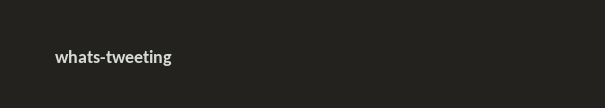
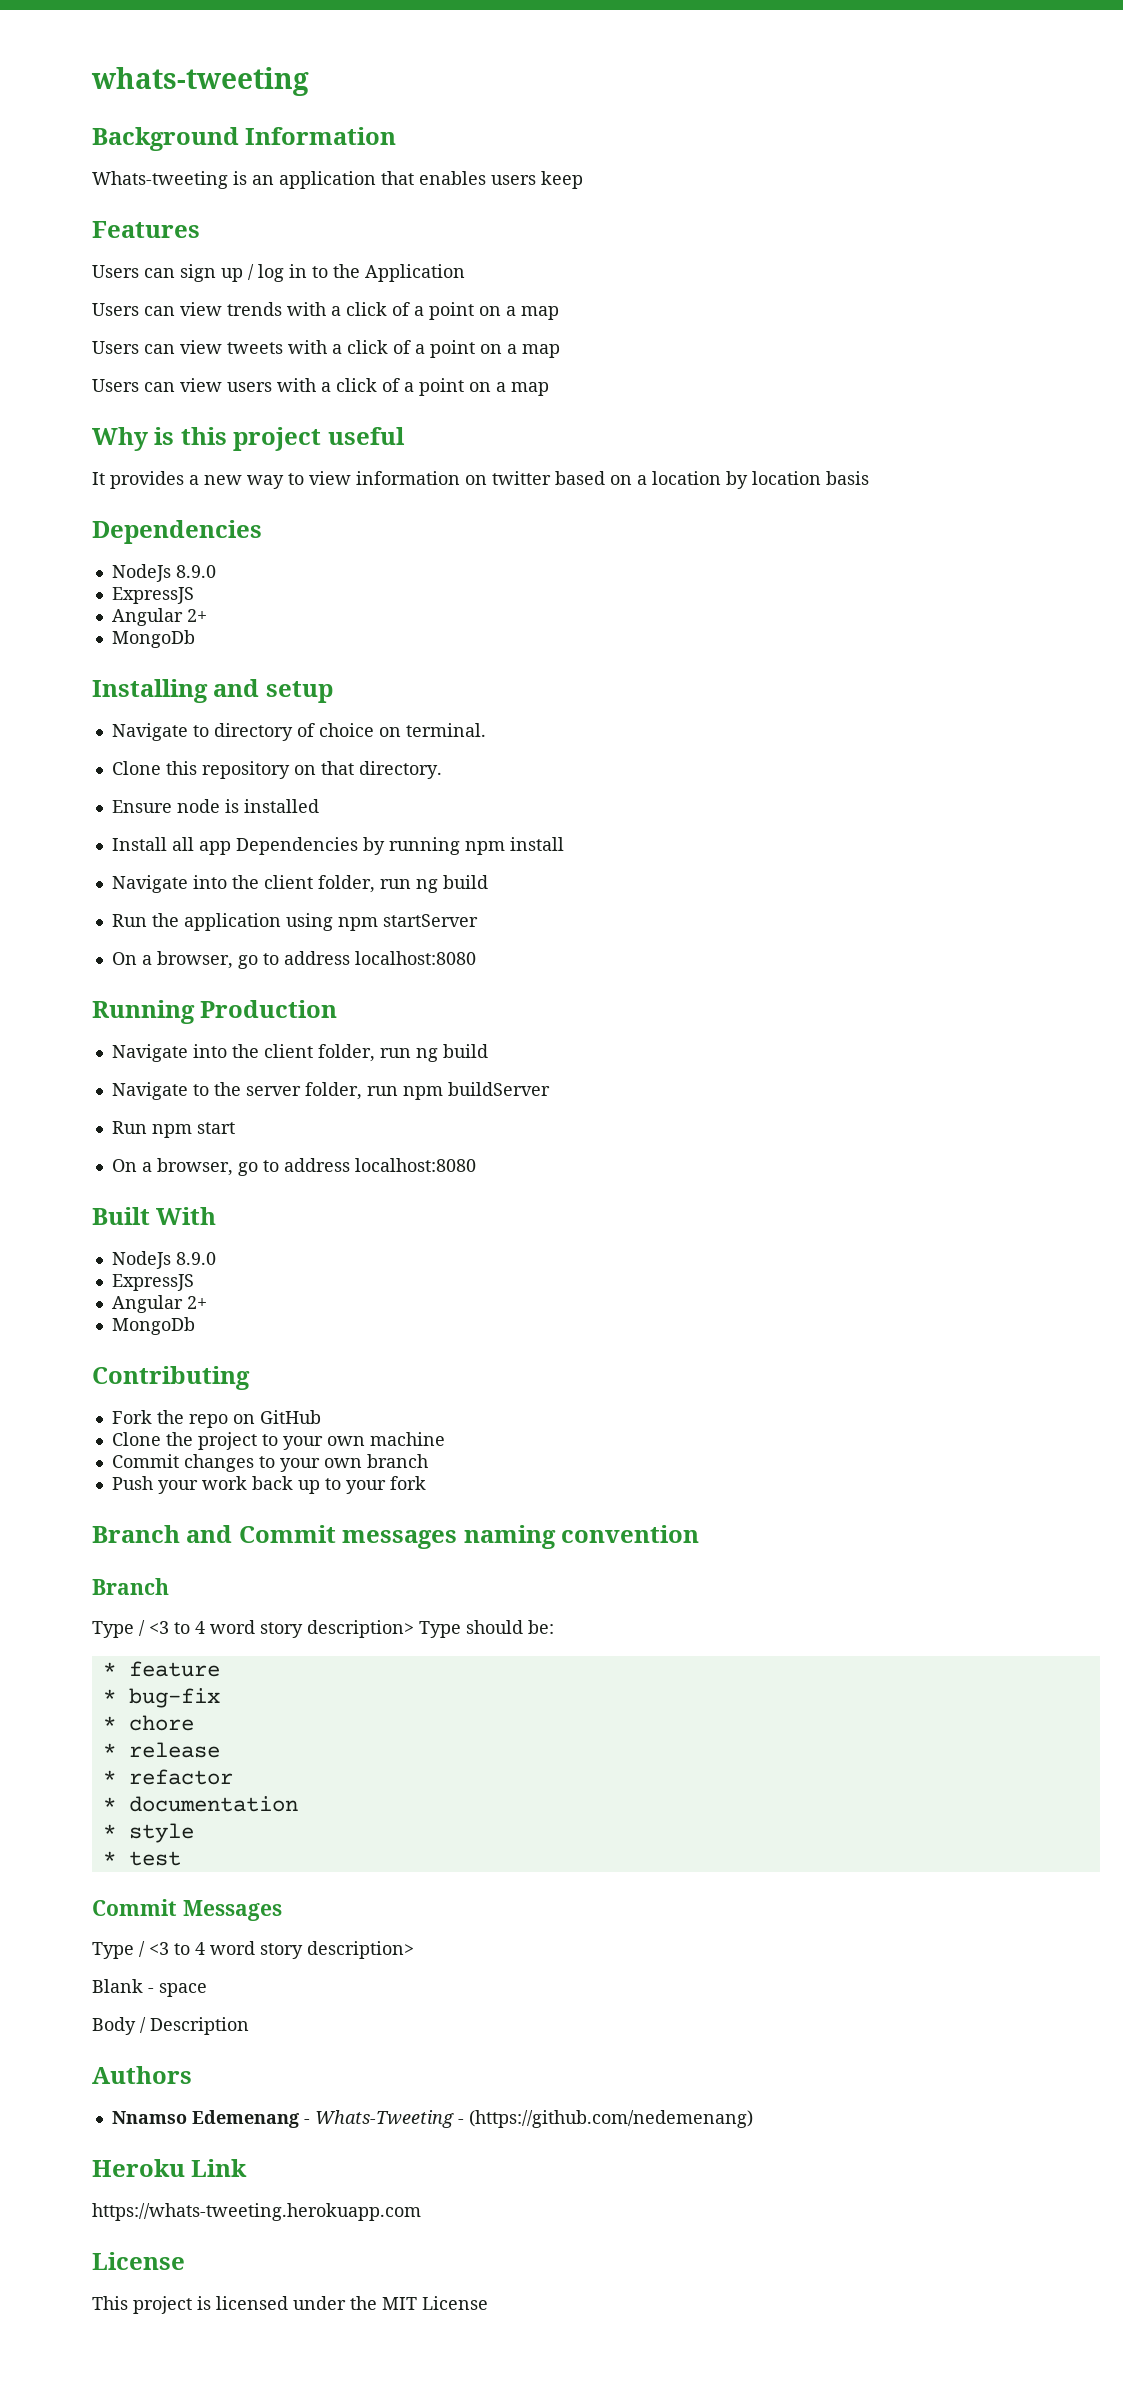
+ Background Information
+ Whats-tweeting is an application that enables users keep
+ Features
+ Users can sign up / log in to the Application
+ Users can view trends with a click of a point on a map
+ Users can view tweets with a click of a point on a map
+ Users can view users with a click of a point on a map
+ Why is this project useful
+ It provides a new way to view information on twitter based on a location by location basis
+ Dependencies
+ NodeJs 8.9.0
+ ExpressJS
+ Angular 2+
+ MongoDb
+ Installing and setup
+ Navigate to directory of choice on terminal.
+ Clone this repository on that directory.
+ Ensure node is installed
+ Install all app Dependencies by running npm install
+ Navigate into the client folder, run ng build
+ Run the application using npm startServer
+ On a browser, go to address localhost:8080
+ Running Production
+ Navigate into the client folder, run ng build
+ Navigate to the server folder, run npm buildServer
+ Run npm start
+ On a browser, go to address localhost:8080
+ Built With
+ NodeJs 8.9.0
+ ExpressJS
+ Angular 2+
+ MongoDb
+ Contributing
+ Fork the repo on GitHub
+ Clone the project to your own machine
+ Commit changes to your own branch
+ Push your work back up to your fork
+ Branch and Commit messages naming convention
+ Branch
+ Type / <3 to 4 word story description> Type should be:
+ * feature
+ * bug-fix
+ * chore
+ * release
+ * refactor
+ * documentation
+ * style
+ * test
+ Commit Messages
+ Type / <3 to 4 word story description>
+ Blank - space
+ Body / Description
+ Authors
+ Nnamso Edemenang - Whats-Tweeting - (https://github.com/nedemenang)
+ Heroku Link
+ https://whats-tweeting.herokuapp.com
+ License
+ This project is licensed under the MIT License

